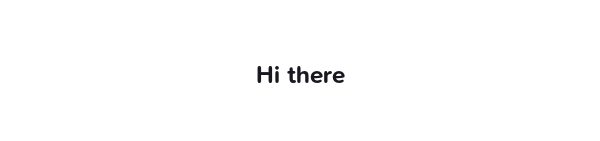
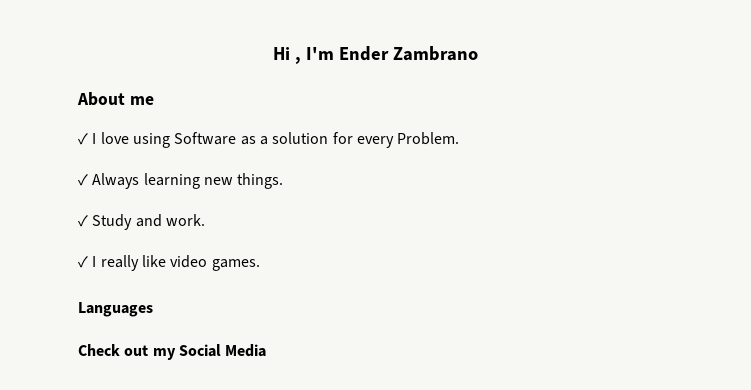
- Hi there
+ Hi , I'm Ender Zambrano
+ About me
+ ✓ I love using Software as a solution for every Problem.
+ ✓ Always learning new things.
+ ✓ Study and work.
+ ✓ I really like video games.
+ Languages
+ Check out my Social Media

